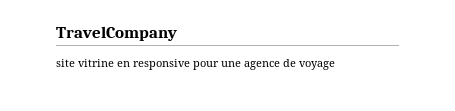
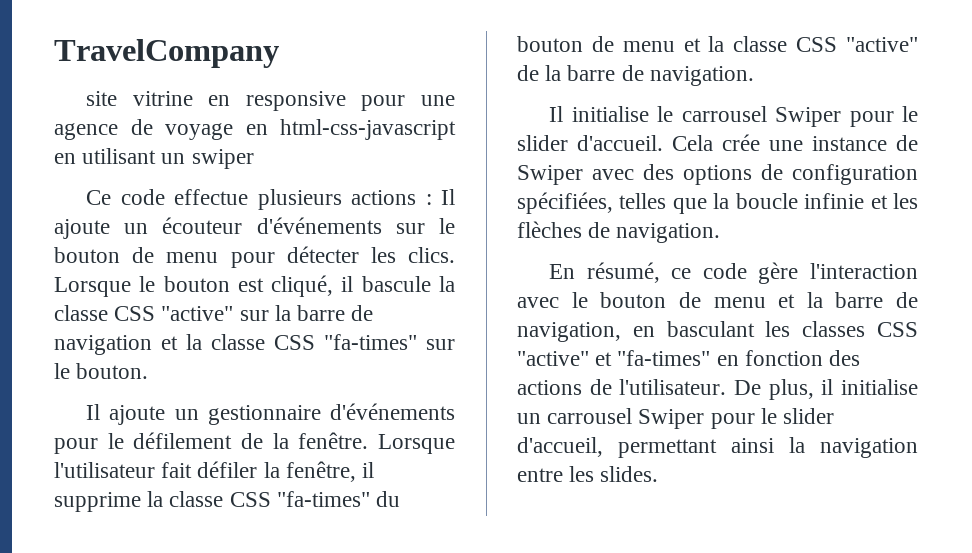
- site vitrine en responsive pour une agence de voyage
+ site vitrine en responsive pour une agence de voyage en html-css-javascript en utilisant un swiper
+ Ce code effectue plusieurs actions : Il ajoute un écouteur d'événements sur le bouton de menu pour détecter les clics. Lorsque le bouton est cliqué, il bascule la classe CSS "active" sur la barre de navigation et la classe CSS "fa-times" sur le bouton.
+ Il ajoute un gestionnaire d'événements pour le défilement de la fenêtre. Lorsque l'utilisateur fait défiler la fenêtre, il supprime la classe CSS "fa-times" du bouton de menu et la classe CSS "active" de la barre de navigation.
+ Il initialise le carrousel Swiper pour le slider d'accueil. Cela crée une instance de Swiper avec des options de configuration spécifiées, telles que la boucle infinie et les flèches de navigation.
+ En résumé, ce code gère l'interaction avec le bouton de menu et la barre de navigation, en basculant les classes CSS "active" et "fa-times" en fonction des actions de l'utilisateur. De plus, il initialise un carrousel Swiper pour le slider d'accueil, permettant ainsi la navigation entre les slides.

